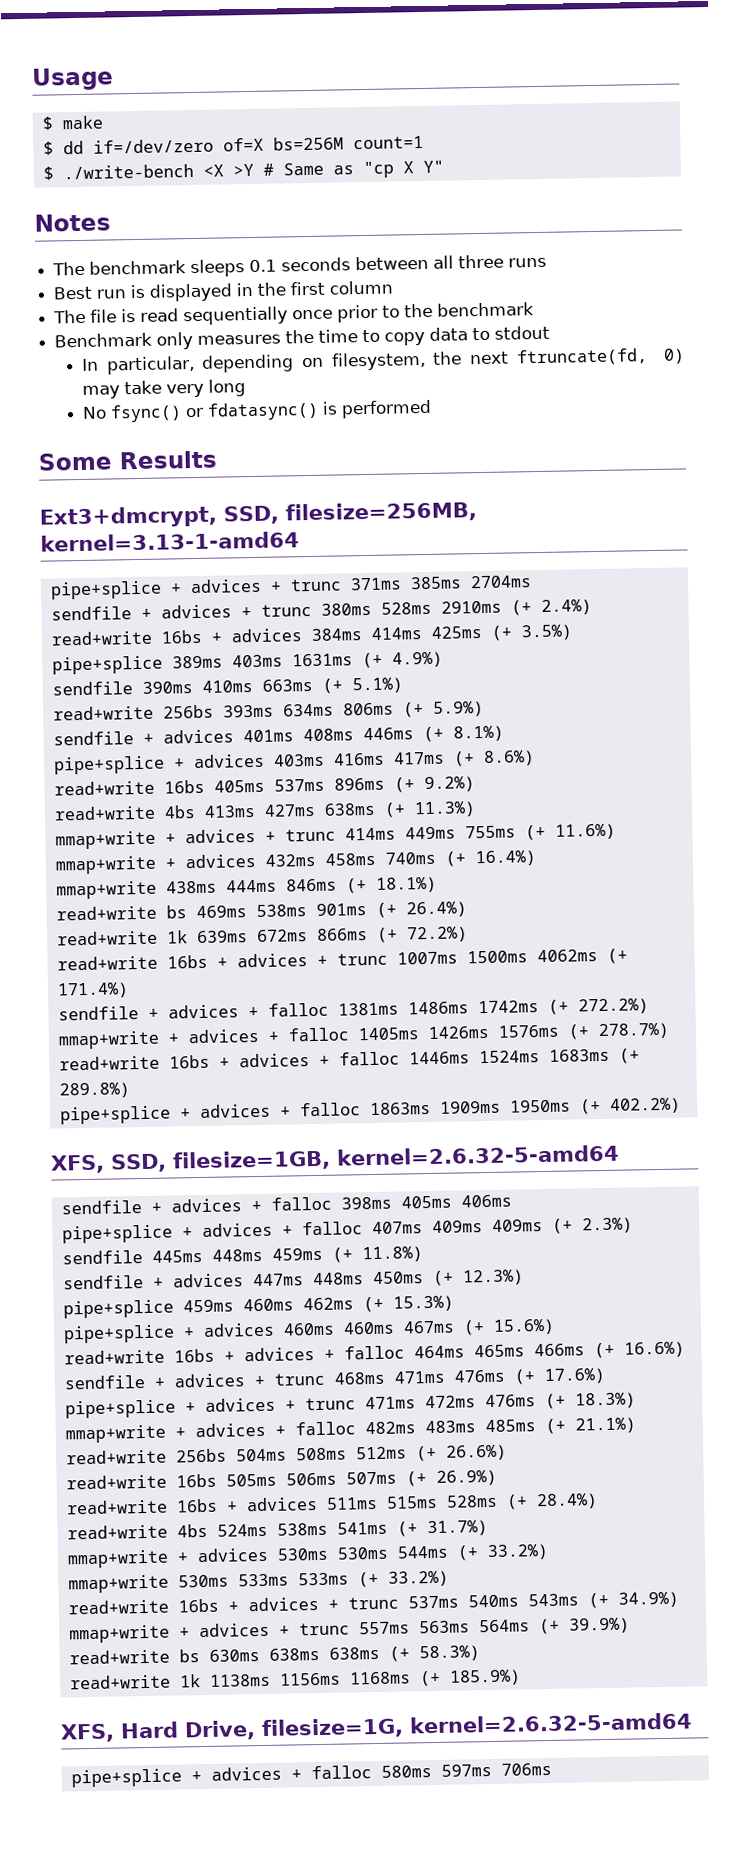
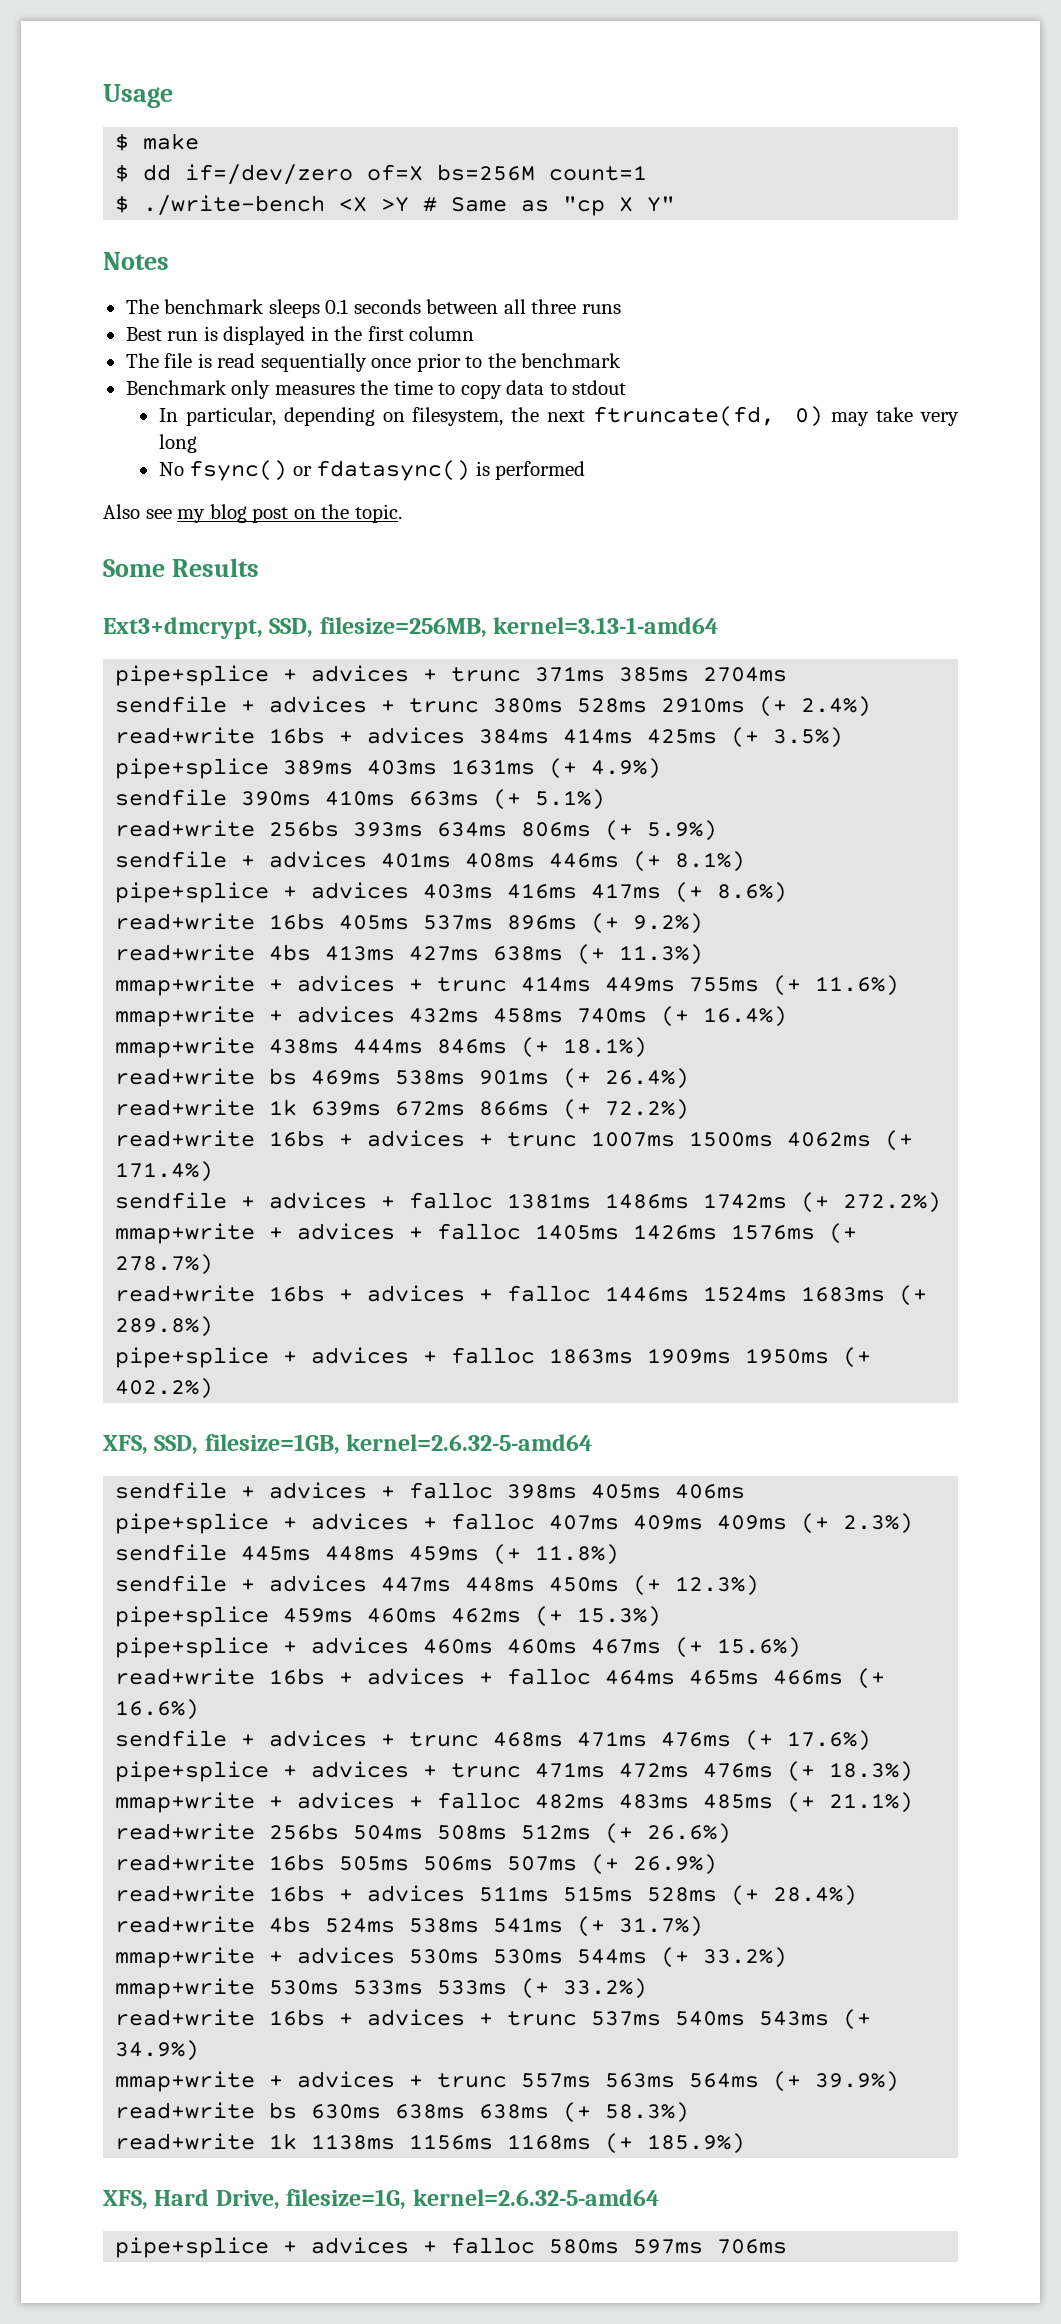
+ Also see my blog post on the topic.

